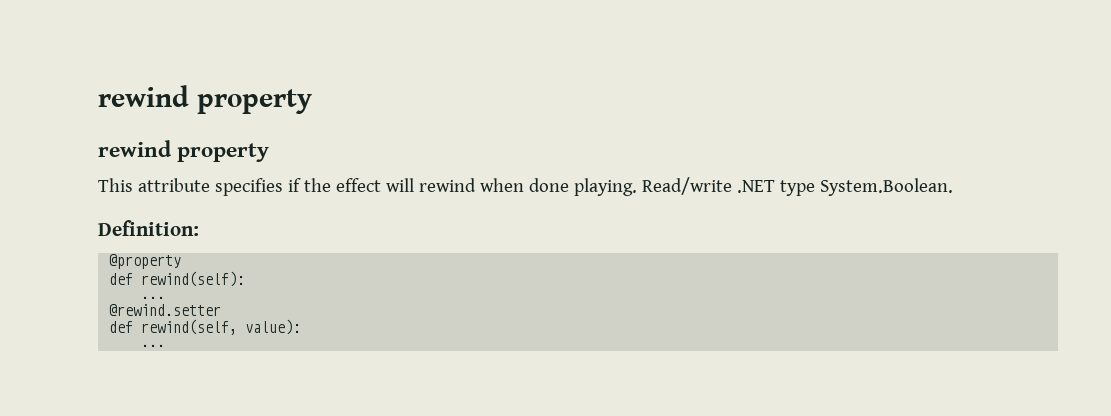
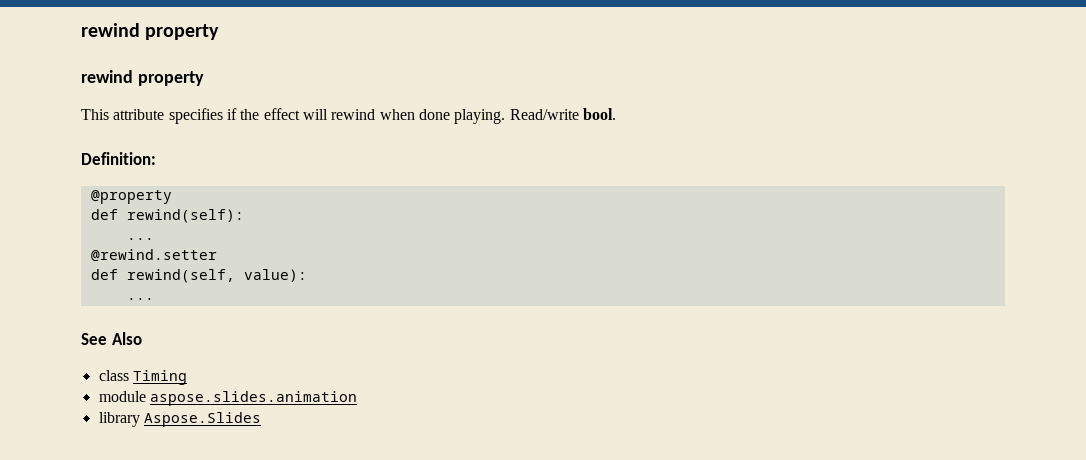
- Read/write .NET type System.Boolean.
+ Read/write bool.
+ See Also
+ class Timing
+ module aspose.slides.animation
+ library Aspose.Slides

